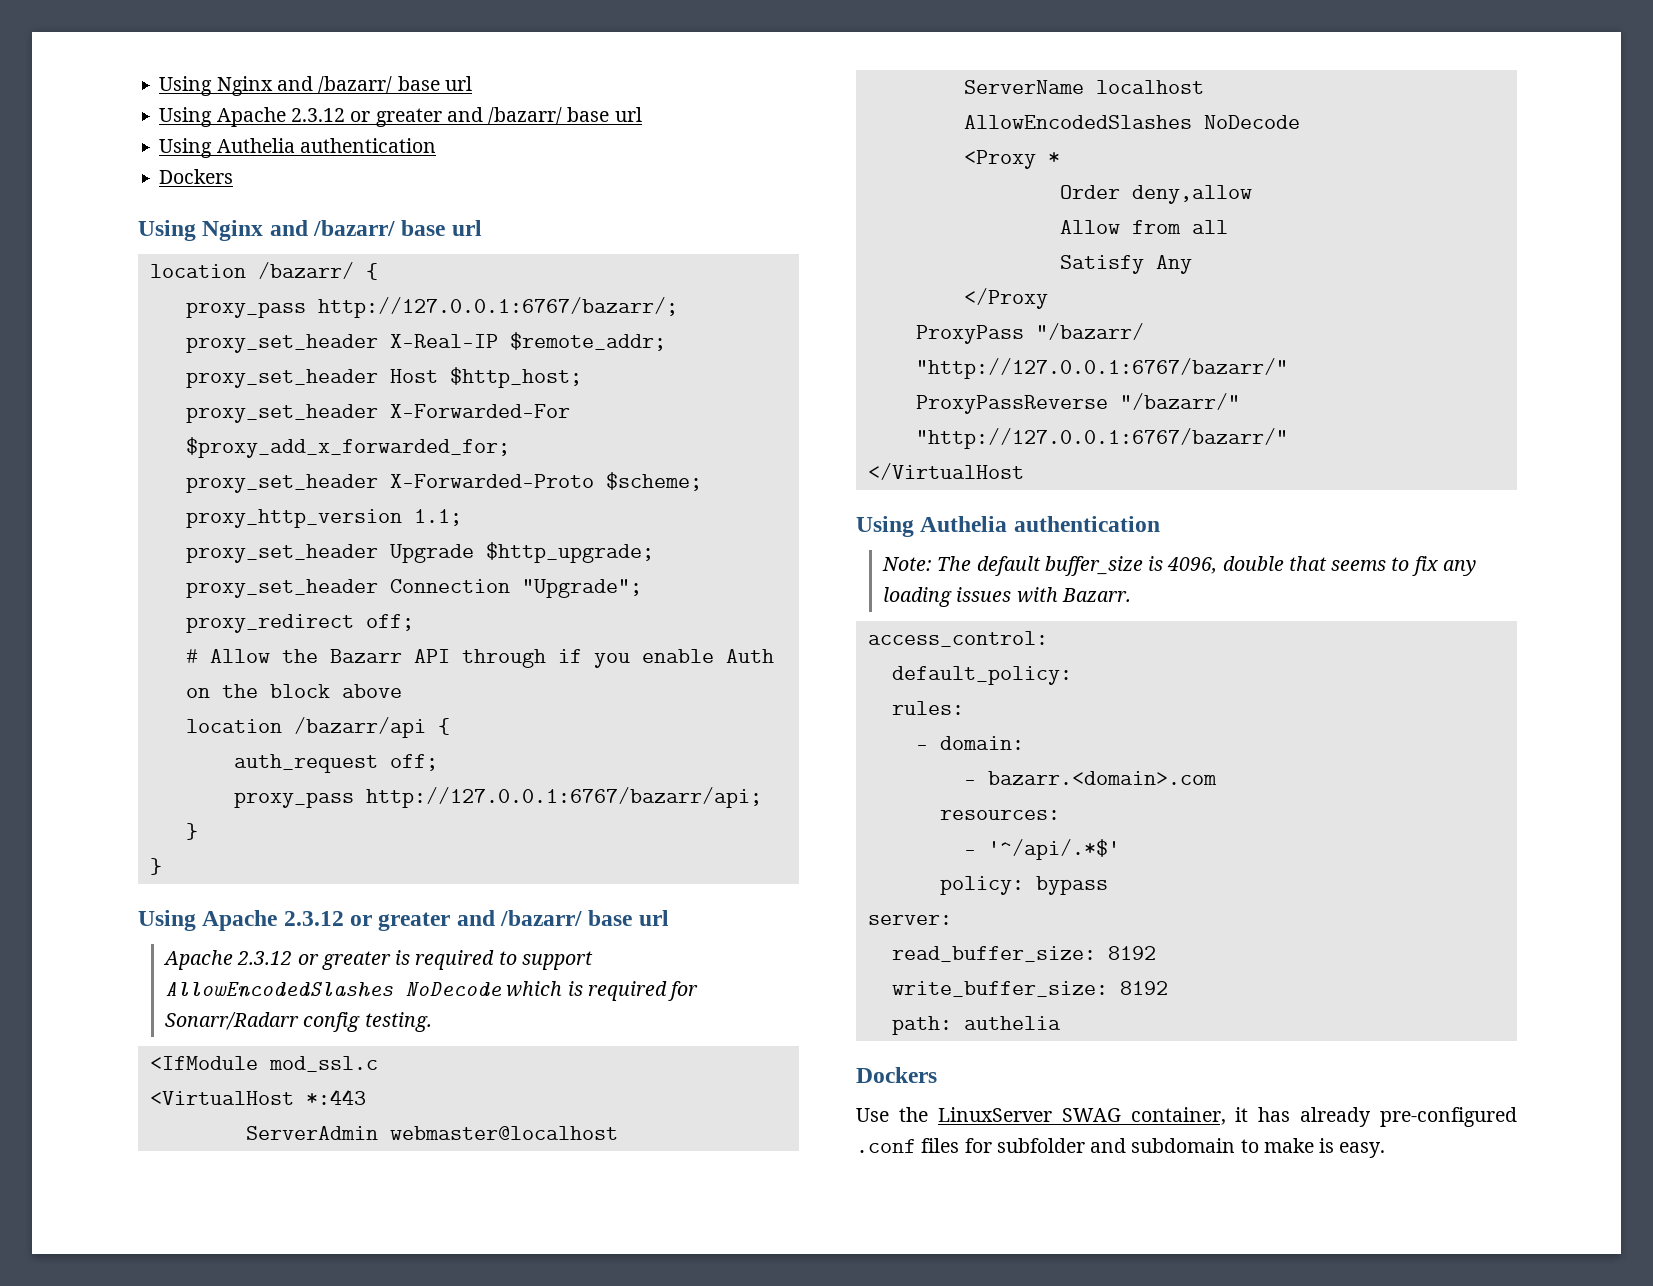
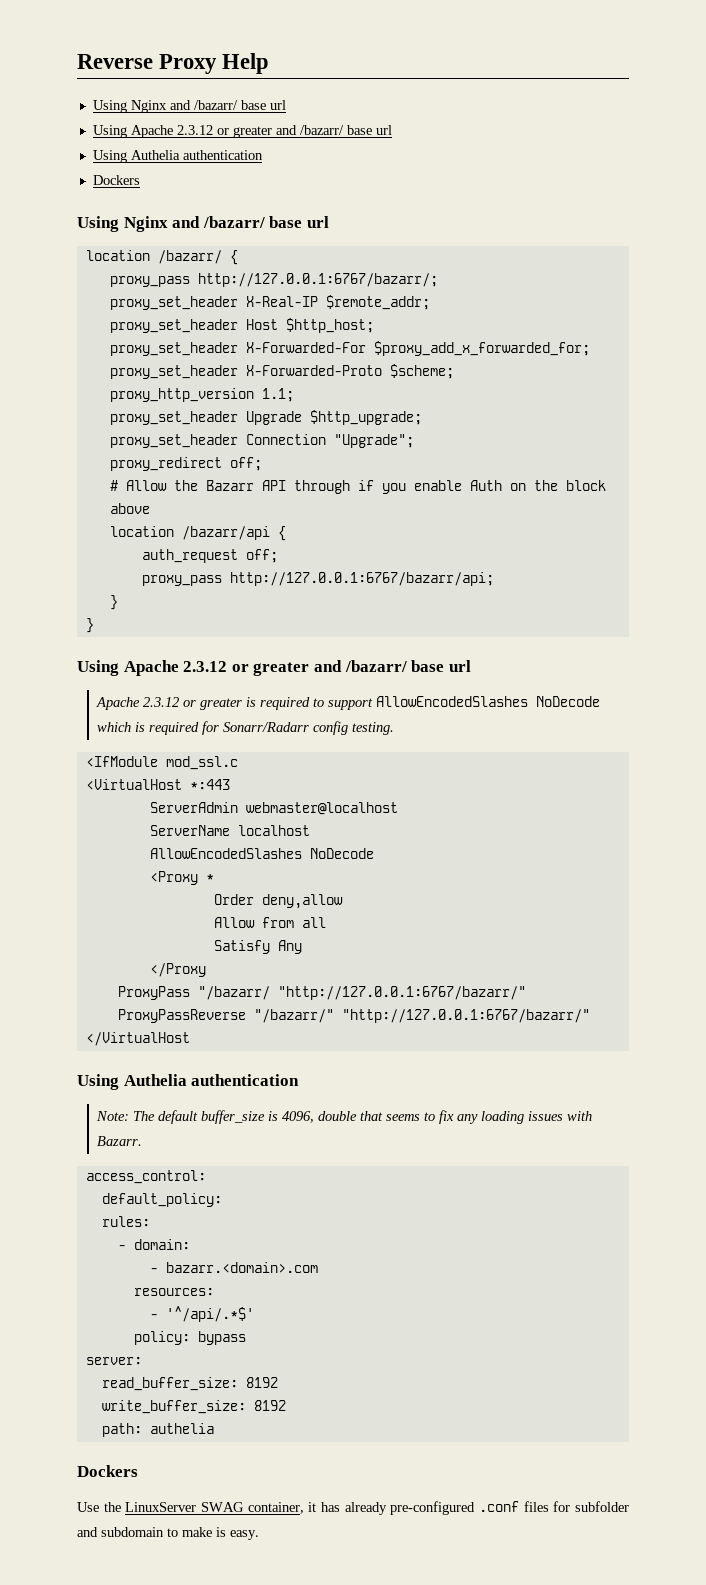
+ Reverse Proxy Help

